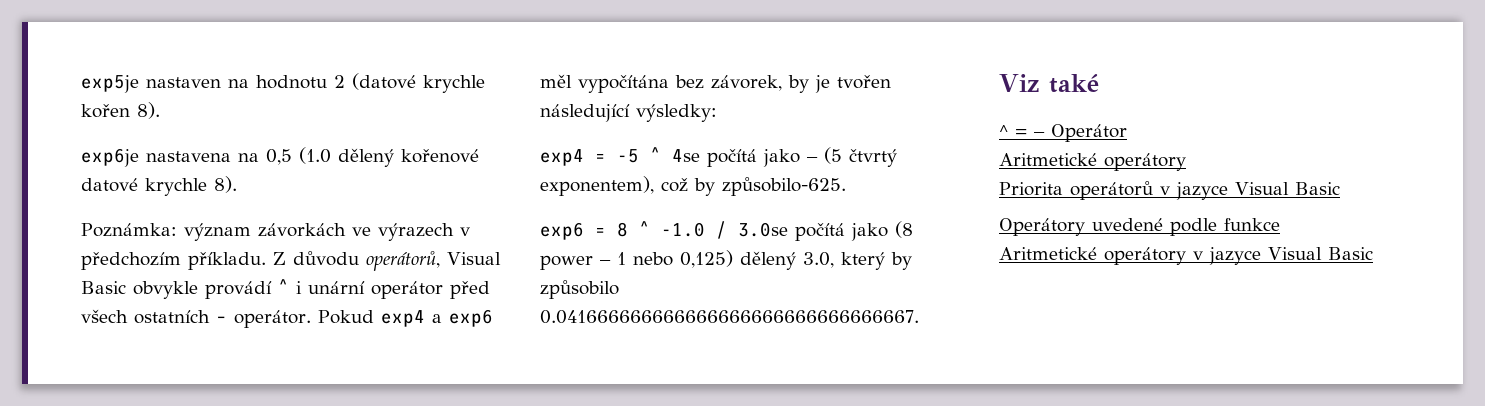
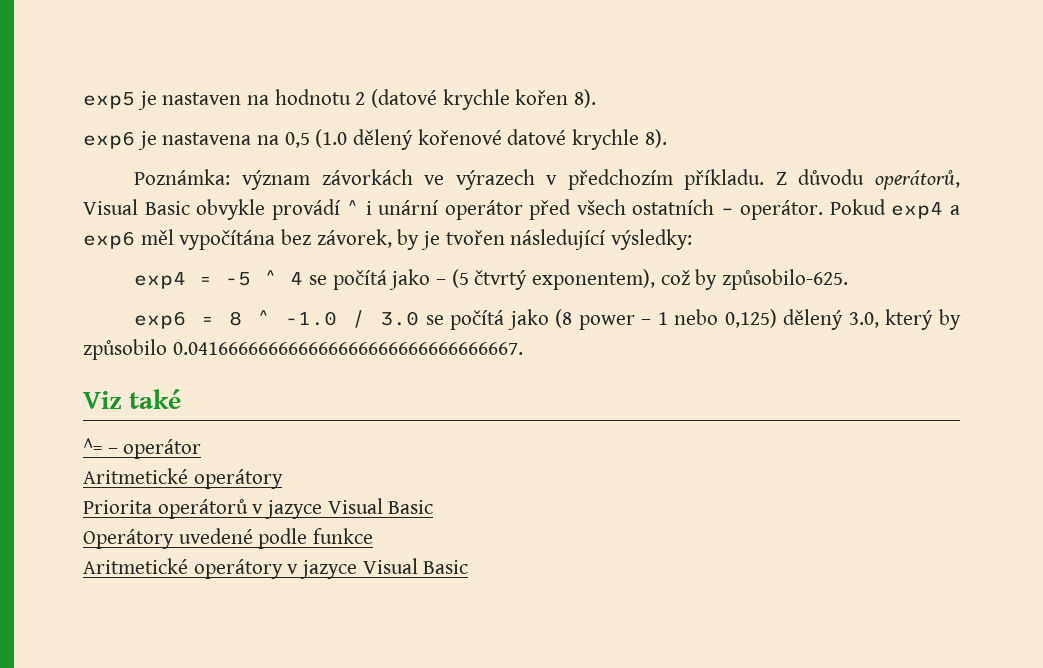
- exp5je nastaven na hodnotu 2 (datové krychle kořen 8).
+ exp5 je nastaven na hodnotu 2 (datové krychle kořen 8).
- exp6je nastavena na 0,5 (1.0 dělený kořenové datové krychle 8).
+ exp6 je nastavena na 0,5 (1.0 dělený kořenové datové krychle 8).
- exp4 = -5 ^ 4se počítá jako – (5 čtvrtý exponentem), což by způsobilo-625.
+ exp4 = -5 ^ 4 se počítá jako – (5 čtvrtý exponentem), což by způsobilo-625.
- exp6 = 8 ^ -1.0 / 3.0se počítá jako (8 power – 1 nebo 0,125) dělený 3.0, který by způsobilo 0.041666666666666666666666666666667.
+ exp6 = 8 ^ -1.0 / 3.0 se počítá jako (8 power – 1 nebo 0,125) dělený 3.0, který by způsobilo 0.041666666666666666666666666666667.
- ^ = – Operátor
+ ^= – operátor

